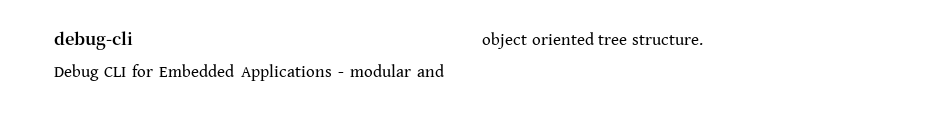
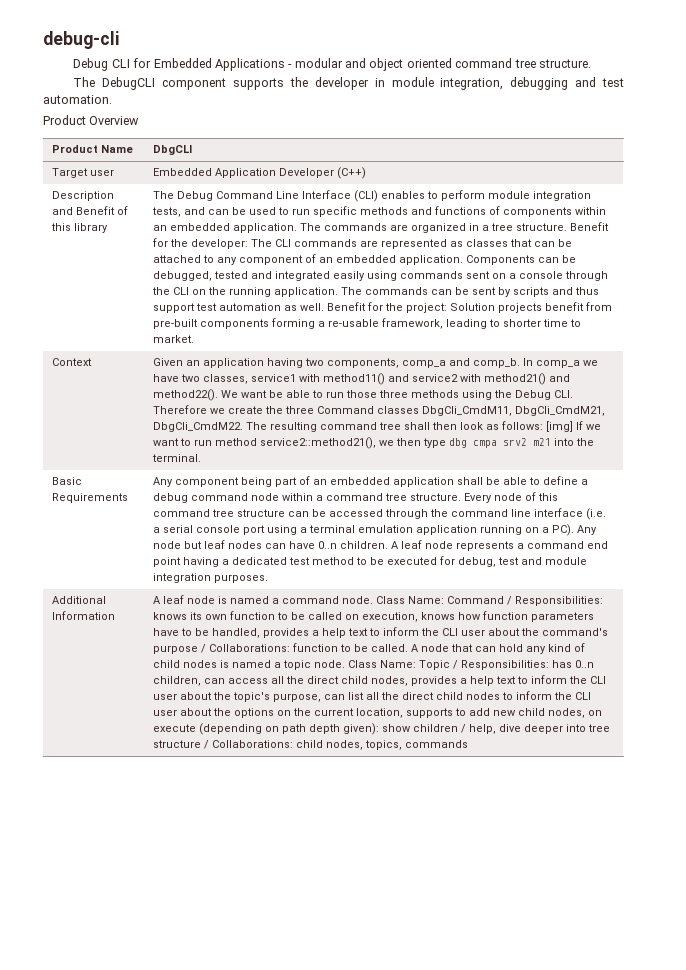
- Debug CLI for Embedded Applications - modular and object oriented tree structure.
+ Debug CLI for Embedded Applications - modular and object oriented command tree structure.
+ The DebugCLI component supports the developer in module integration, debugging and test automation.
+ Product Overview
+ Product Name | DbgCLI
+ Target user | Embedded Application Developer (C++)
+ Description and Benefit of this library | The Debug Command Line Interface (CLI) enables to perform module integration tests, and can be used to run specific methods and functions of components within an embedded application. The commands are organized in a tree structure. Benefit for the developer: The CLI commands are represented as classes that can be attached to any component of an embedded application. Components can be debugged, tested and integrated easily using commands sent on a console through the CLI on the running application. The commands can be sent by scripts and thus support test automation as well. Benefit for the project: Solution projects benefit from pre-built components forming a re-usable framework, leading to shorter time to market.
+ Context | Given an application having two components, comp_a and comp_b. In comp_a we have two classes, service1 with method11() and service2 with method21() and method22(). We want be able to run those three methods using the Debug CLI. Therefore we create the three Command classes DbgCli_CmdM11, DbgCli_CmdM21, DbgCli_CmdM22. The resulting command tree shall then look as follows: [img] If we want to run method service2::method21(), we then type dbg cmpa srv2 m21 into the terminal.
+ Basic Requirements | Any component being part of an embedded application shall be able to define a debug command node within a command tree structure. Every node of this command tree structure can be accessed through the command line interface (i.e. a serial console port using a terminal emulation application running on a PC). Any node but leaf nodes can have 0..n children. A leaf node represents a command end point having a dedicated test method to be executed for debug, test and module integration purposes.
+ Additional Information | A leaf node is named a command node. Class Name: Command / Responsibilities: knows its own function to be called on execution, knows how function parameters have to be handled, provides a help text to inform the CLI user about the command's purpose / Collaborations: function to be called. A node that can hold any kind of child nodes is named a topic node. Class Name: Topic / Responsibilities: has 0..n children, can access all the direct child nodes, provides a help text to inform the CLI user about the topic's purpose, can list all the direct child nodes to inform the CLI user about the options on the current location, supports to add new child nodes, on execute (depending on path depth given): show children / help, dive deeper into tree structure / Collaborations: child nodes, topics, commands

